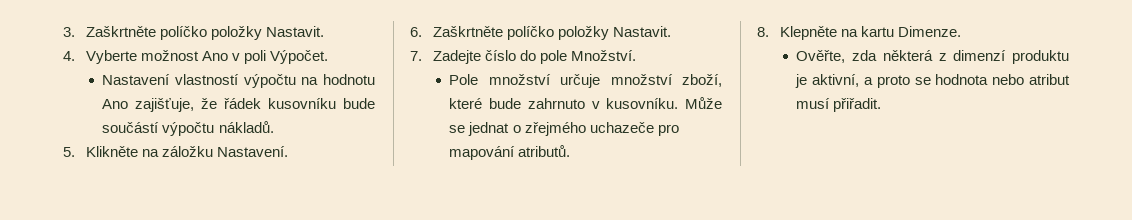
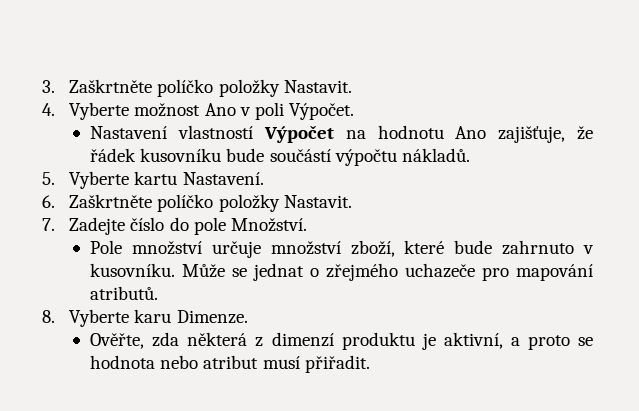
- Nastavení vlastností výpočtu na hodnotu Ano zajišťuje, že řádek kusovníku bude součástí výpočtu nákladů.
+ Nastavení vlastností Výpočet na hodnotu Ano zajišťuje, že řádek kusovníku bude součástí výpočtu nákladů.
- 5. Klikněte na záložku Nastavení.
+ 5. Vyberte kartu Nastavení.
- 8. Klepněte na kartu Dimenze.
+ 8. Vyberte karu Dimenze.

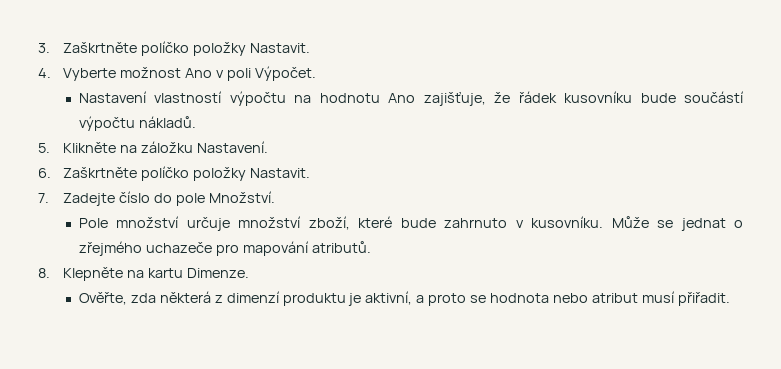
- Nastavení vlastností Výpočet na hodnotu Ano zajišťuje, že řádek kusovníku bude součástí výpočtu nákladů.
+ Nastavení vlastností výpočtu na hodnotu Ano zajišťuje, že řádek kusovníku bude součástí výpočtu nákladů.
- 5. Vyberte kartu Nastavení.
+ 5. Klikněte na záložku Nastavení.
- 8. Vyberte karu Dimenze.
+ 8. Klepněte na kartu Dimenze.

